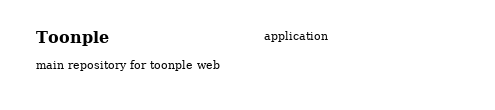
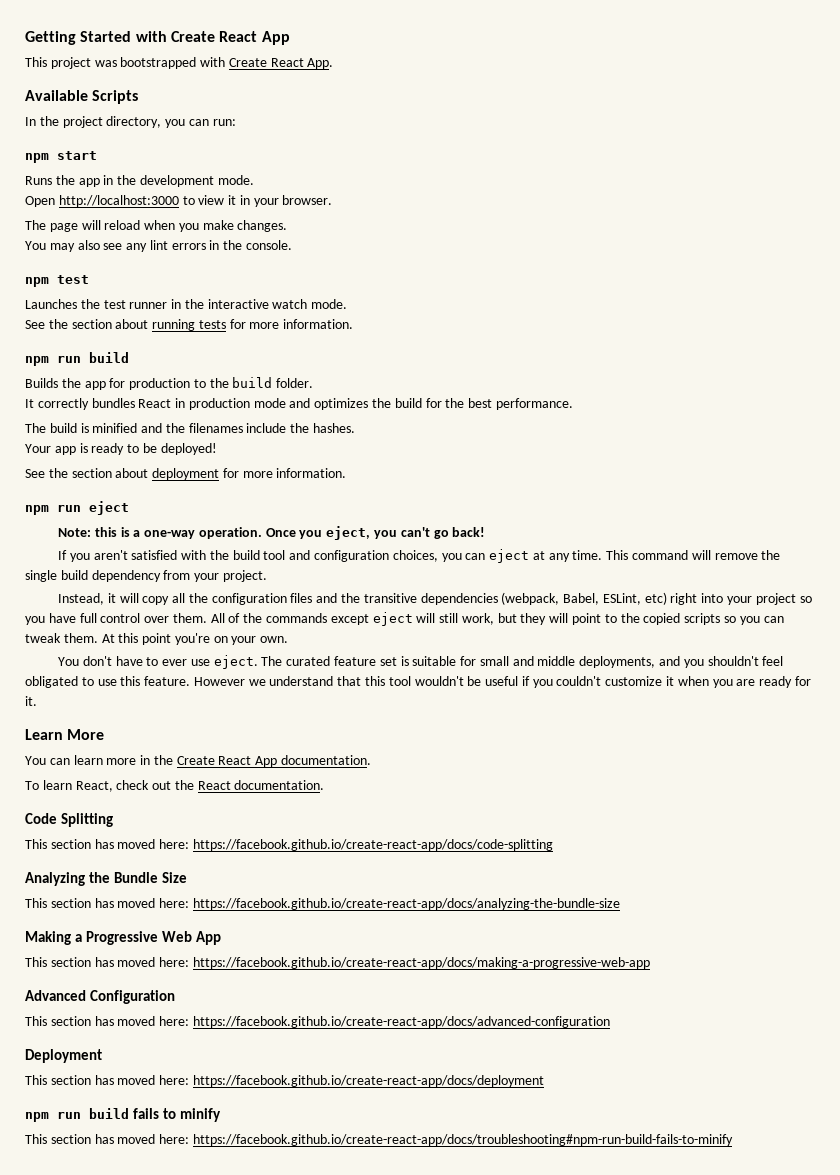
- Toonple
- main repository for toonple web application
+ Getting Started with Create React App
+ This project was bootstrapped with Create React App.
+ Available Scripts
+ In the project directory, you can run:
+ npm start
+ Runs the app in the development mode.
+ Open http://localhost:3000 to view it in your browser.
+ The page will reload when you make changes.
+ You may also see any lint errors in the console.
+ npm test
+ Launches the test runner in the interactive watch mode.
+ See the section about running tests for more information.
+ npm run build
+ Builds the app for production to the build folder.
+ It correctly bundles React in production mode and optimizes the build for the best performance.
+ The build is minified and the filenames include the hashes.
+ Your app is ready to be deployed!
+ See the section about deployment for more information.
+ npm run eject
+ Note: this is a one-way operation. Once you eject, you can't go back!
+ If you aren't satisfied with the build tool and configuration choices, you can eject at any time. This command will remove the single build dependency from your project.
+ Instead, it will copy all the configuration files and the transitive dependencies (webpack, Babel, ESLint, etc) right into your project so you have full control over them. All of the commands except eject will still work, but they will point to the copied scripts so you can tweak them. At this point you're on your own.
+ You don't have to ever use eject. The curated feature set is suitable for small and middle deployments, and you shouldn't feel obligated to use this feature. However we understand that this tool wouldn't be useful if you couldn't customize it when you are ready for it.
+ Learn More
+ You can learn more in the Create React App documentation.
+ To learn React, check out the React documentation.
+ Code Splitting
+ This section has moved here: https://facebook.github.io/create-react-app/docs/code-splitting
+ Analyzing the Bundle Size
+ This section has moved here: https://facebook.github.io/create-react-app/docs/analyzing-the-bundle-size
+ Making a Progressive Web App
+ This section has moved here: https://facebook.github.io/create-react-app/docs/making-a-progressive-web-app
+ Advanced Configuration
+ This section has moved here: https://facebook.github.io/create-react-app/docs/advanced-configuration
+ Deployment
+ This section has moved here: https://facebook.github.io/create-react-app/docs/deployment
+ npm run build fails to minify
+ This section has moved here: https://facebook.github.io/create-react-app/docs/troubleshooting#npm-run-build-fails-to-minify

